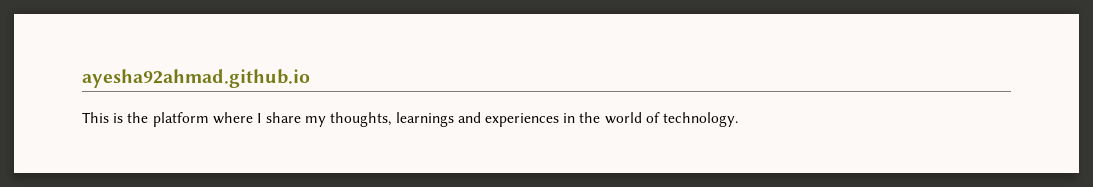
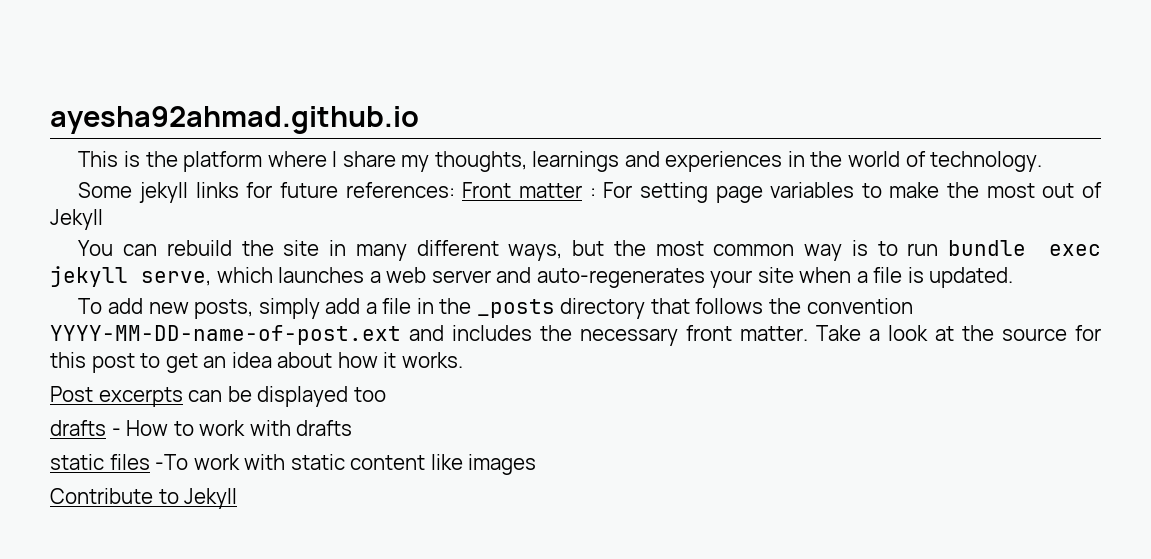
+ Some jekyll links for future references: Front matter : For setting page variables to make the most out of Jekyll
+ You can rebuild the site in many different ways, but the most common way is to run bundle exec jekyll serve, which launches a web server and auto-regenerates your site when a file is updated.
+ To add new posts, simply add a file in the _posts directory that follows the convention YYYY-MM-DD-name-of-post.ext and includes the necessary front matter. Take a look at the source for this post to get an idea about how it works.
+ Post excerpts can be displayed too
+ drafts - How to work with drafts
+ static files -To work with static content like images
+ Contribute to Jekyll

